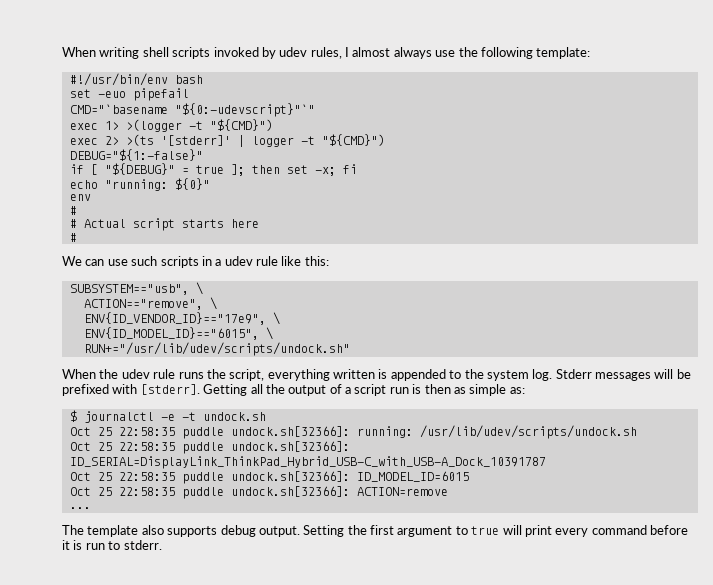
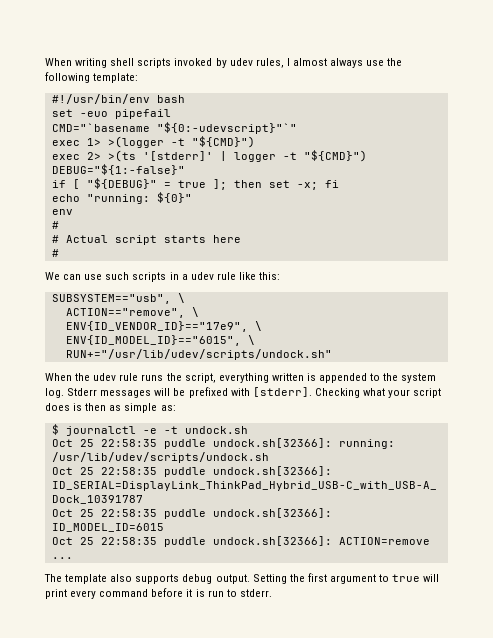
- Getting all the output of a script run is then as simple as:
+ Checking what your script does is then as simple as:

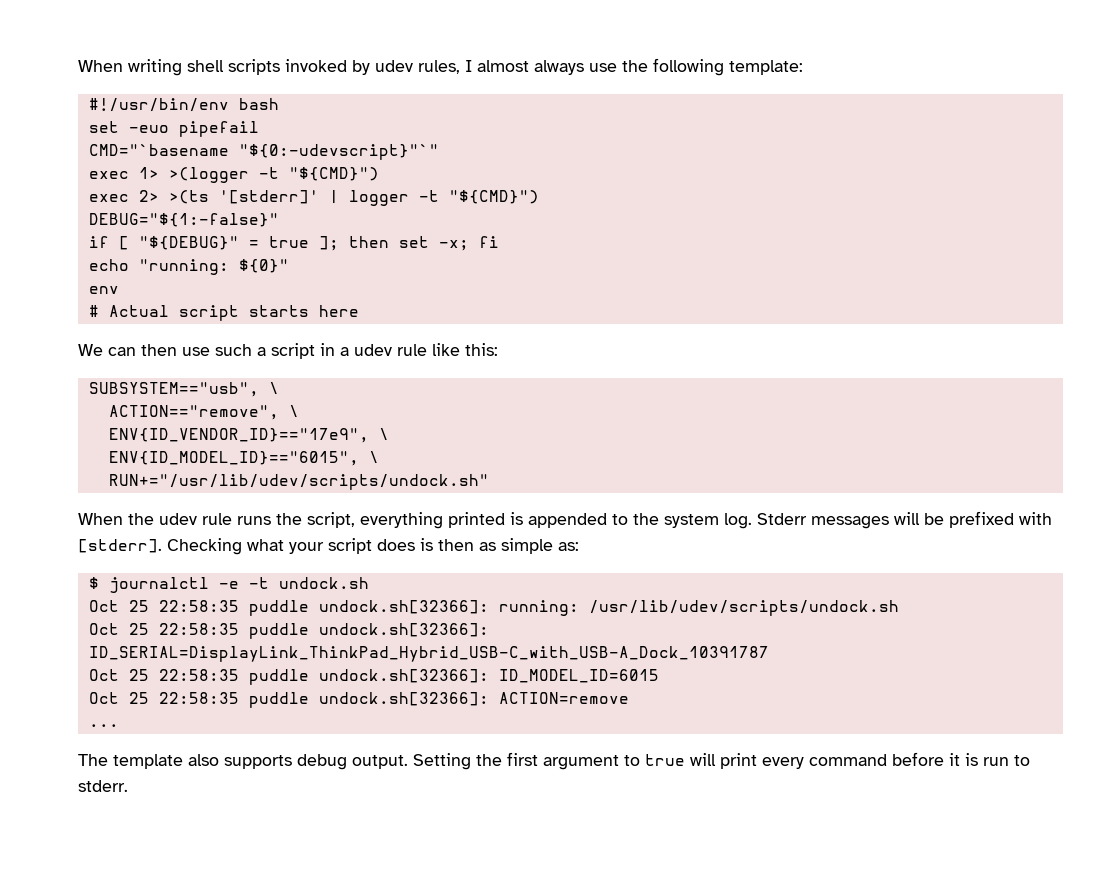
  env
- #
  # Actual script starts here
- #
- We can use such scripts in a udev rule like this:
+ We can then use such a script in a udev rule like this:
- When the udev rule runs the script, everything written is appended to the system log.
+ When the udev rule runs the script, everything printed is appended to the system log.

